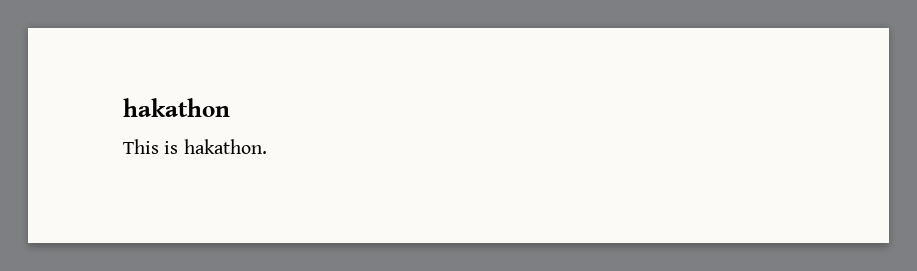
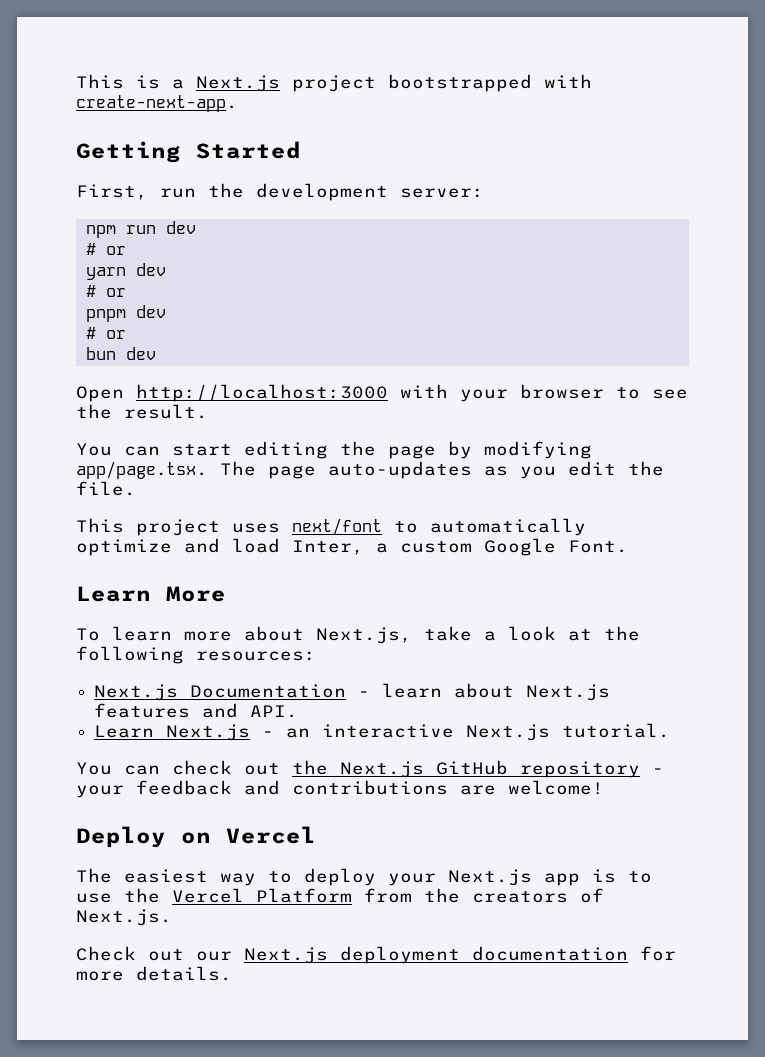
- hakathon
- This is hakathon.
+ This is a Next.js project bootstrapped with create-next-app.
+ Getting Started
+ First, run the development server:
+ npm run dev
+ # or
+ yarn dev
+ # or
+ pnpm dev
+ # or
+ bun dev
+ Open http://localhost:3000 with your browser to see the result.
+ You can start editing the page by modifying app/page.tsx. The page auto-updates as you edit the file.
+ This project uses next/font to automatically optimize and load Inter, a custom Google Font.
+ Learn More
+ To learn more about Next.js, take a look at the following resources:
+ Next.js Documentation - learn about Next.js features and API.
+ Learn Next.js - an interactive Next.js tutorial.
+ You can check out the Next.js GitHub repository - your feedback and contributions are welcome!
+ Deploy on Vercel
+ The easiest way to deploy your Next.js app is to use the Vercel Platform from the creators of Next.js.
+ Check out our Next.js deployment documentation for more details.

